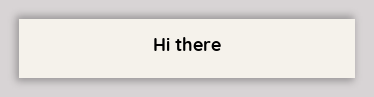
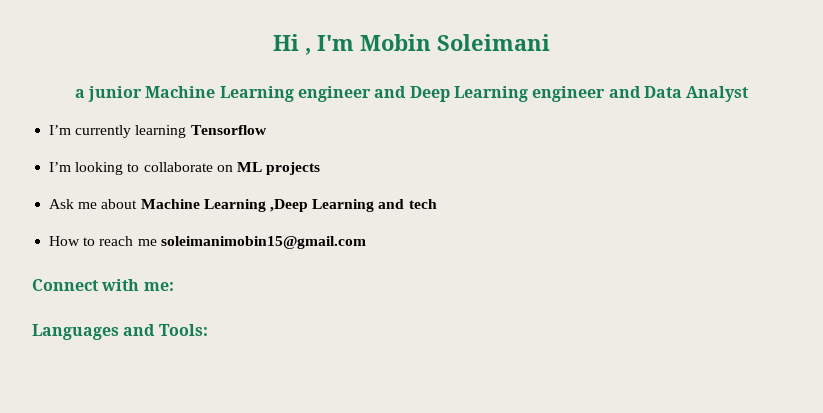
- Hi there
+ Hi , I'm Mobin Soleimani
+ a junior Machine Learning engineer and Deep Learning engineer and Data Analyst
+ I’m currently learning Tensorflow
+ I’m looking to collaborate on ML projects
+ Ask me about Machine Learning ,Deep Learning and tech
+ How to reach me soleimanimobin15@gmail.com
+ Connect with me:
+ Languages and Tools:

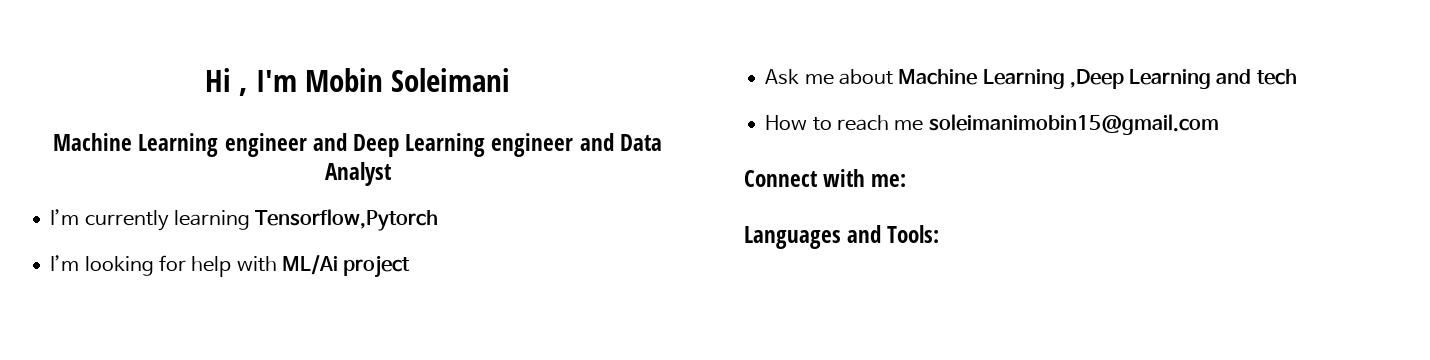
- a junior Machine Learning engineer and Deep Learning engineer and Data Analyst
+ Machine Learning engineer and Deep Learning engineer and Data Analyst
- I’m currently learning Tensorflow
+ I’m currently learning Tensorflow,Pytorch
- I’m looking to collaborate on ML projects
+ I’m looking for help with ML/Ai project

